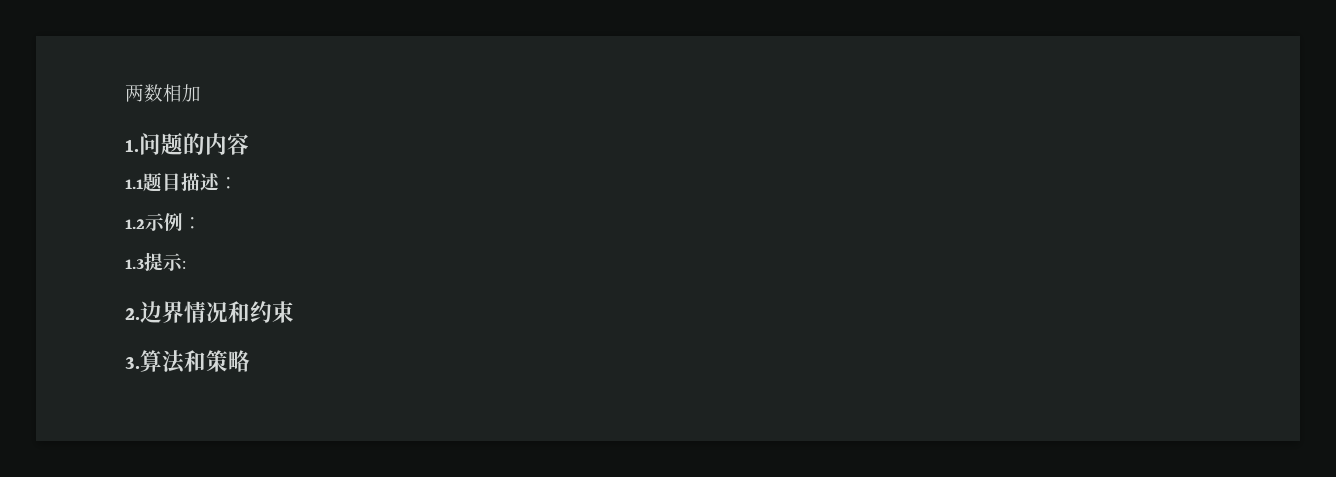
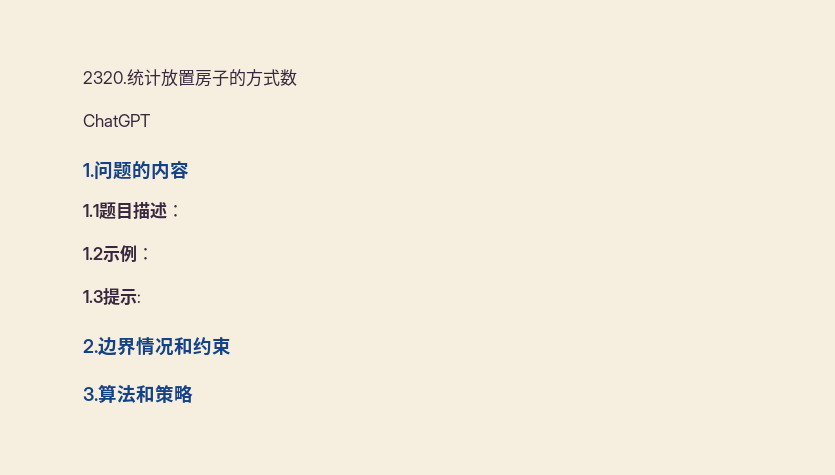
- 两数相加
+ 2320.统计放置房子的方式数
+ ChatGPT

